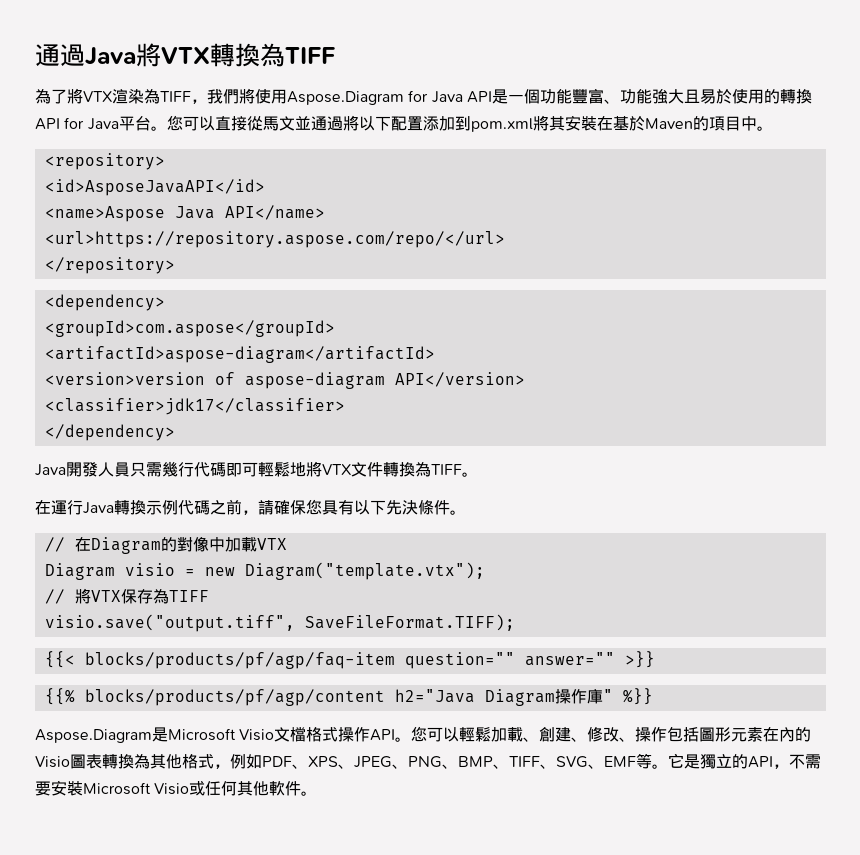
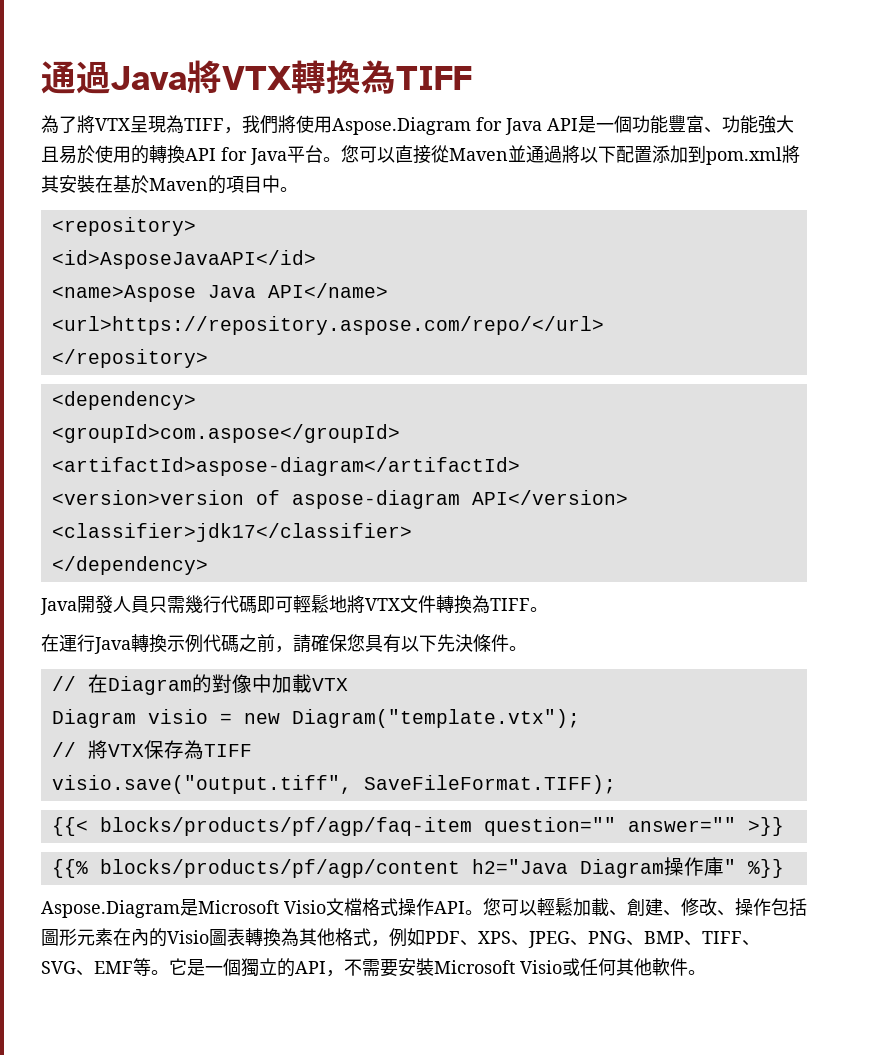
- 為了將VTX渲染為TIFF，我們將使用Aspose.Diagram for Java API是一個功能豐富、功能強大且易於使用的轉換API for Java平台。
+ 為了將VTX呈現為TIFF，我們將使用Aspose.Diagram for Java API是一個功能豐富、功能強大且易於使用的轉換API for Java平台。
- 您可以直接從馬文並通過將以下配置添加到pom.xml將其安裝在基於Maven的項目中。
+ 您可以直接從Maven並通過將以下配置添加到pom.xml將其安裝在基於Maven的項目中。
- 它是獨立的API，不需要安裝Microsoft Visio或任何其他軟件。
+ 它是一個獨立的API，不需要安裝Microsoft Visio或任何其他軟件。

